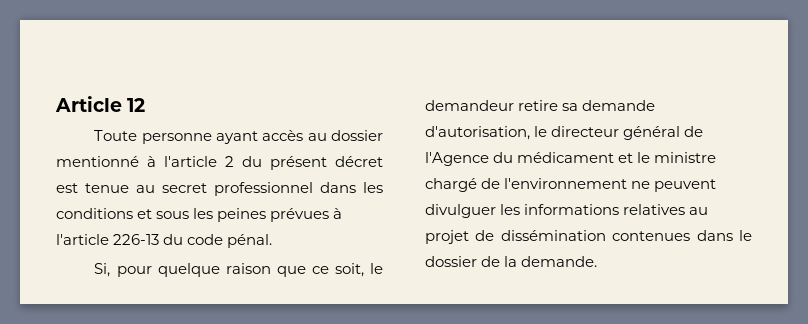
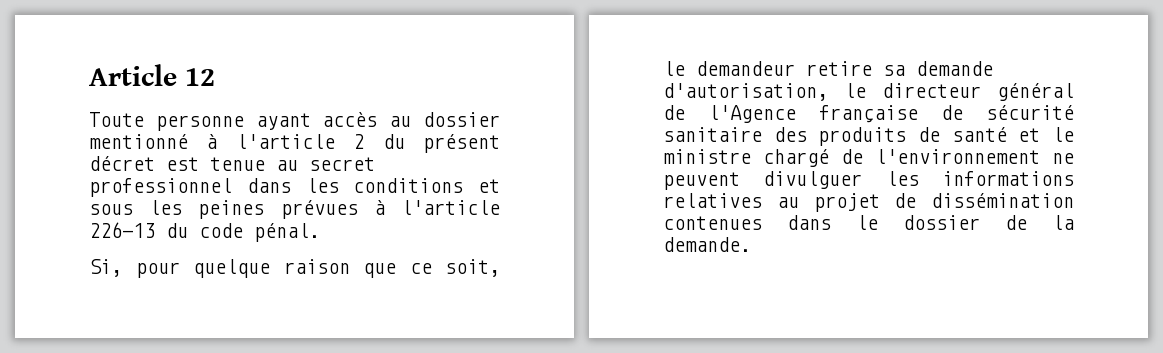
- Si, pour quelque raison que ce soit, le demandeur retire sa demande d'autorisation, le directeur général de l'Agence du médicament et le ministre chargé de l'environnement ne peuvent divulguer les informations relatives au projet de dissémination contenues dans le dossier de la demande.
+ Si, pour quelque raison que ce soit, le demandeur retire sa demande d'autorisation, le directeur général de l'Agence française de sécurité sanitaire des produits de santé et le ministre chargé de l'environnement ne peuvent divulguer les informations relatives au projet de dissémination contenues dans le dossier de la demande.

